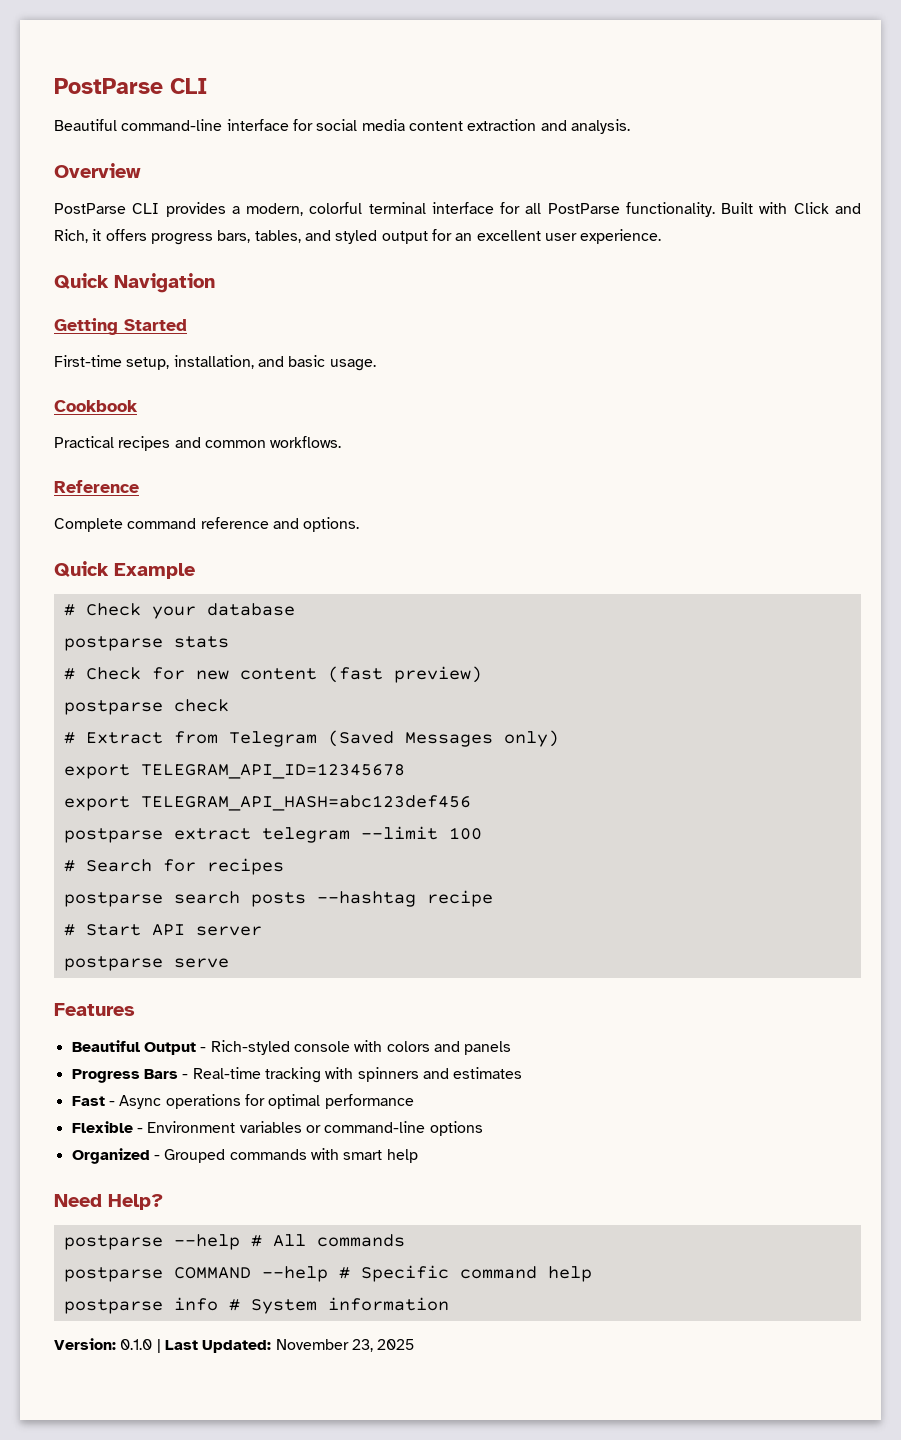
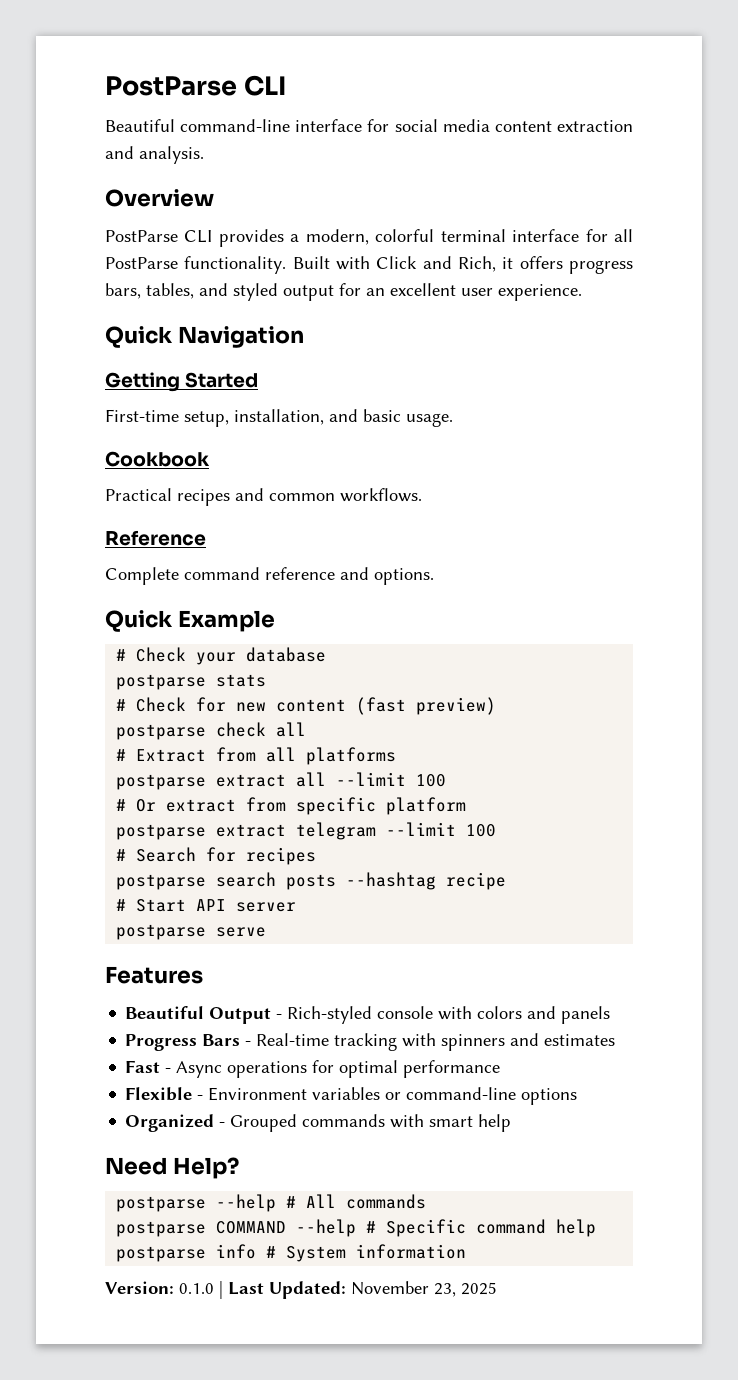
- postparse check
+ postparse check all
- # Extract from Telegram (Saved Messages only)
- export TELEGRAM_API_ID=12345678
- export TELEGRAM_API_HASH=abc123def456
+ # Extract from all platforms
+ postparse extract all --limit 100
+ # Or extract from specific platform

